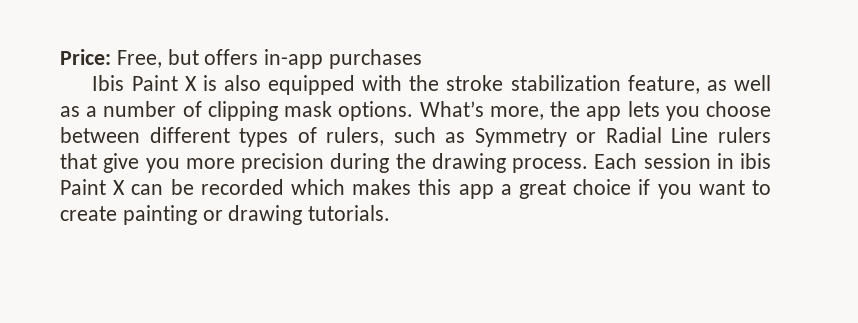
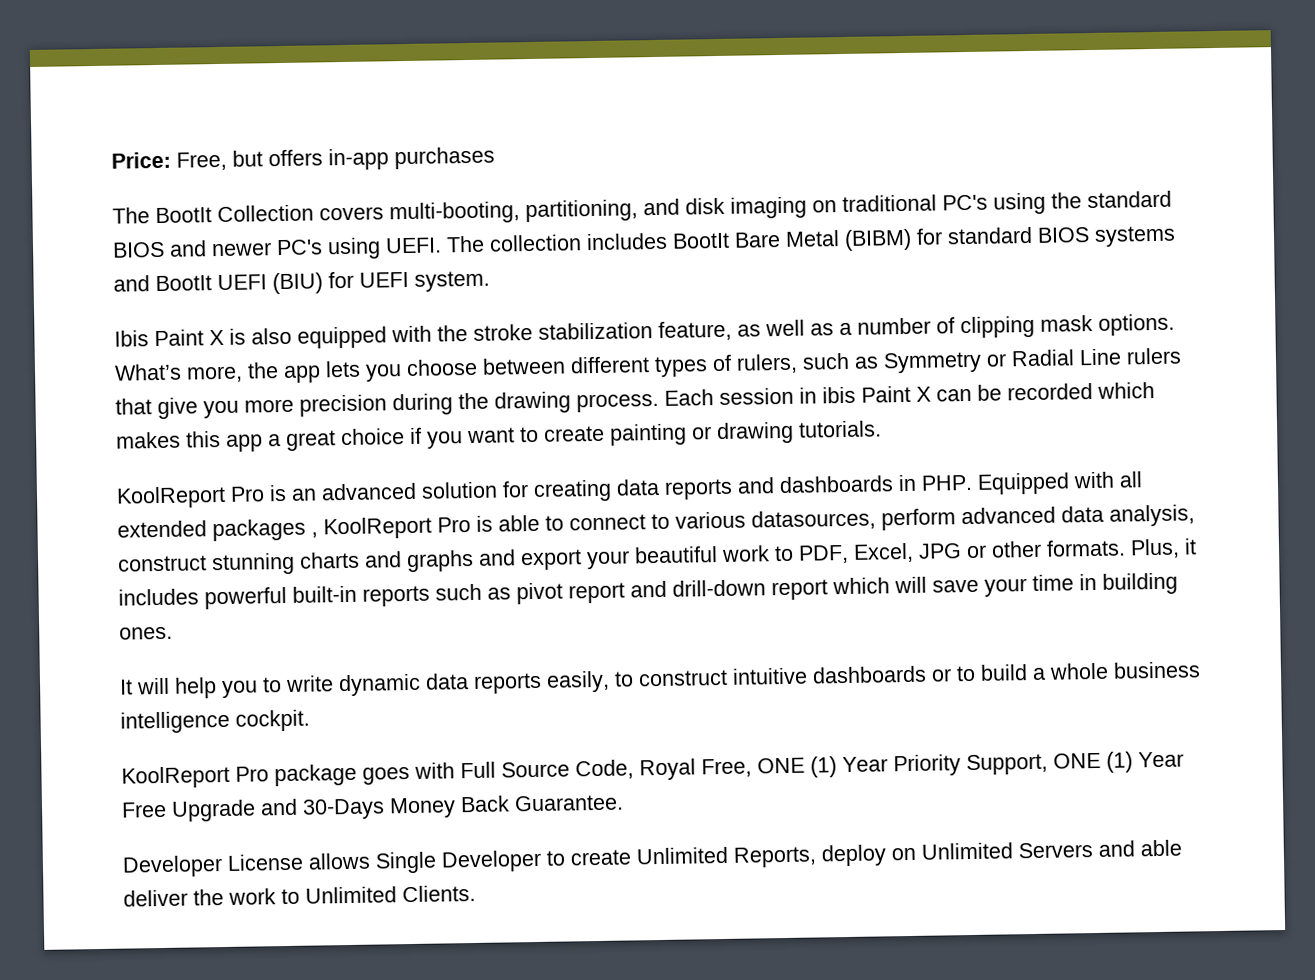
+ The BootIt Collection covers multi-booting, partitioning, and disk imaging on traditional PC's using the standard BIOS and newer PC's using UEFI. The collection includes BootIt Bare Metal (BIBM) for standard BIOS systems and BootIt UEFI (BIU) for UEFI system.
+ KoolReport Pro is an advanced solution for creating data reports and dashboards in PHP. Equipped with all extended packages , KoolReport Pro is able to connect to various datasources, perform advanced data analysis, construct stunning charts and graphs and export your beautiful work to PDF, Excel, JPG or other formats. Plus, it includes powerful built-in reports such as pivot report and drill-down report which will save your time in building ones.
+ It will help you to write dynamic data reports easily, to construct intuitive dashboards or to build a whole business intelligence cockpit.
+ KoolReport Pro package goes with Full Source Code, Royal Free, ONE (1) Year Priority Support, ONE (1) Year Free Upgrade and 30-Days Money Back Guarantee.
+ Developer License allows Single Developer to create Unlimited Reports, deploy on Unlimited Servers and able deliver the work to Unlimited Clients.

